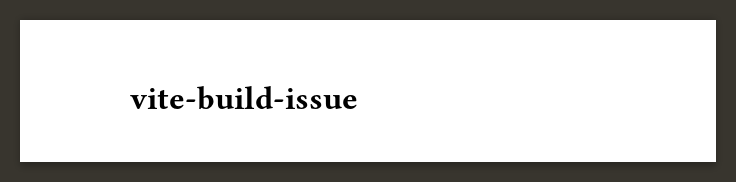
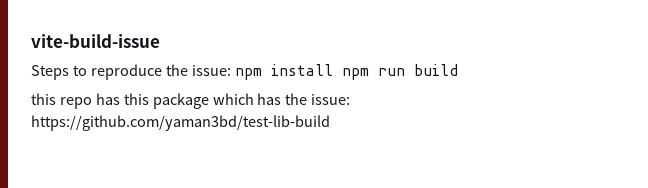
+ Steps to reproduce the issue: npm install npm run build
+ this repo has this package which has the issue: https://github.com/yaman3bd/test-lib-build

